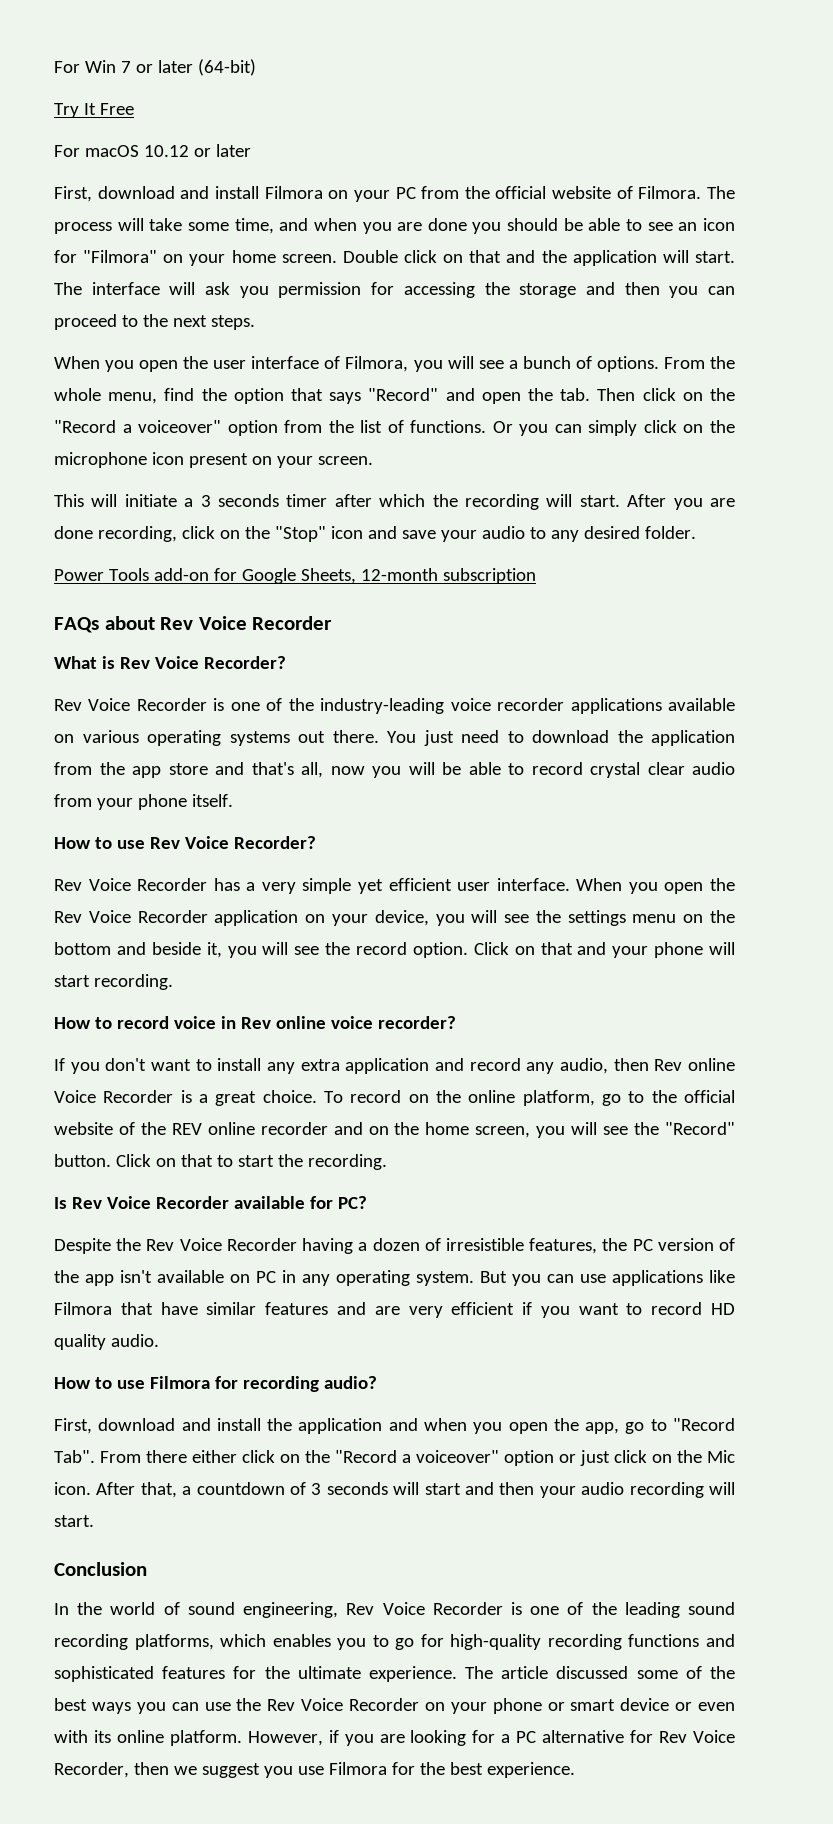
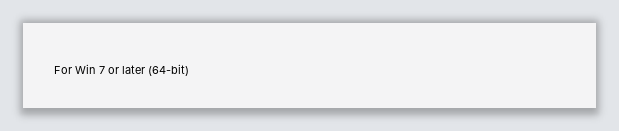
- Try It Free
- For macOS 10.12 or later
- First, download and install Filmora on your PC from the official website of Filmora. The process will take some time, and when you are done you should be able to see an icon for "Filmora" on your home screen. Double click on that and the application will start. The interface will ask you permission for accessing the storage and then you can proceed to the next steps.
- When you open the user interface of Filmora, you will see a bunch of options. From the whole menu, find the option that says "Record" and open the tab. Then click on the "Record a voiceover" option from the list of functions. Or you can simply click on the microphone icon present on your screen.
- This will initiate a 3 seconds timer after which the recording will start. After you are done recording, click on the "Stop" icon and save your audio to any desired folder.
- Power Tools add-on for Google Sheets, 12-month subscription
- FAQs about Rev Voice Recorder
- What is Rev Voice Recorder?
- Rev Voice Recorder is one of the industry-leading voice recorder applications available on various operating systems out there. You just need to download the application from the app store and that's all, now you will be able to record crystal clear audio from your phone itself.
- How to use Rev Voice Recorder?
- Rev Voice Recorder has a very simple yet efficient user interface. When you open the Rev Voice Recorder application on your device, you will see the settings menu on the bottom and beside it, you will see the record option. Click on that and your phone will start recording.
- How to record voice in Rev online voice recorder?
- If you don't want to install any extra application and record any audio, then Rev online Voice Recorder is a great choice. To record on the online platform, go to the official website of the REV online recorder and on the home screen, you will see the "Record" button. Click on that to start the recording.
- Is Rev Voice Recorder available for PC?
- Despite the Rev Voice Recorder having a dozen of irresistible features, the PC version of the app isn't available on PC in any operating system. But you can use applications like Filmora that have similar features and are very efficient if you want to record HD quality audio.
- How to use Filmora for recording audio?
- First, download and install the application and when you open the app, go to "Record Tab". From there either click on the "Record a voiceover" option or just click on the Mic icon. After that, a countdown of 3 seconds will start and then your audio recording will start.
- Conclusion
- In the world of sound engineering, Rev Voice Recorder is one of the leading sound recording platforms, which enables you to go for high-quality recording functions and sophisticated features for the ultimate experience. The article discussed some of the best ways you can use the Rev Voice Recorder on your phone or smart device or even with its online platform. However, if you are looking for a PC alternative for Rev Voice Recorder, then we suggest you use Filmora for the best experience.

